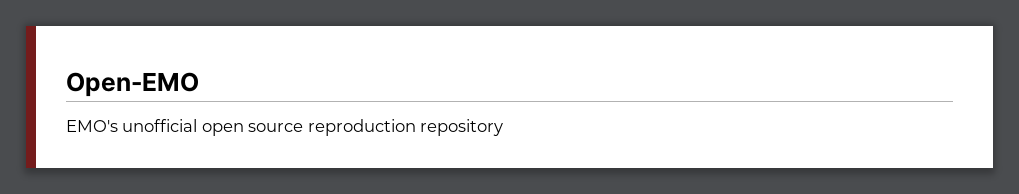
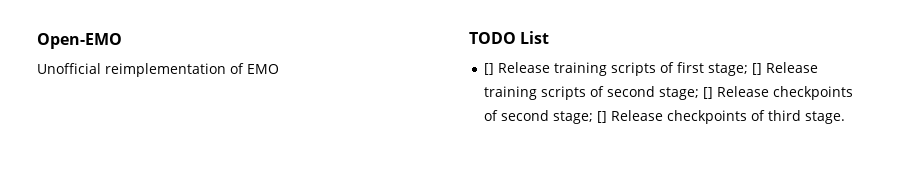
- EMO's unofficial open source reproduction repository
+ Unofficial reimplementation of EMO
+ TODO List
+ [] Release training scripts of first stage; [] Release training scripts of second stage; [] Release checkpoints of second stage; [] Release checkpoints of third stage.

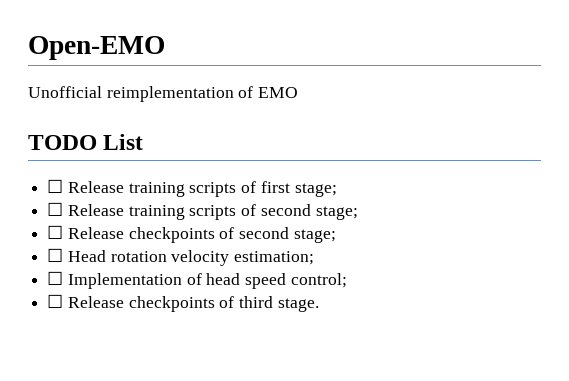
- [] Release training scripts of first stage; [] Release training scripts of second stage; [] Release checkpoints of second stage; [] Release checkpoints of third stage.
+ ☐ Release training scripts of first stage;
+ ☐ Release training scripts of second stage;
+ ☐ Release checkpoints of second stage;
+ ☐ Head rotation velocity estimation;
+ ☐ Implementation of head speed control;
+ ☐ Release checkpoints of third stage.

